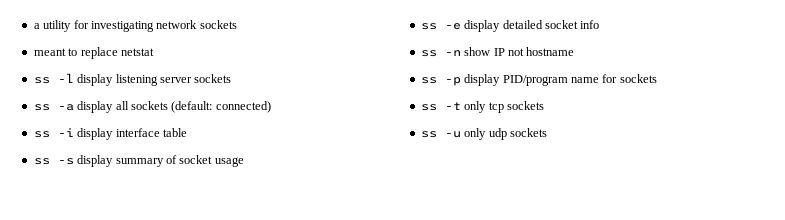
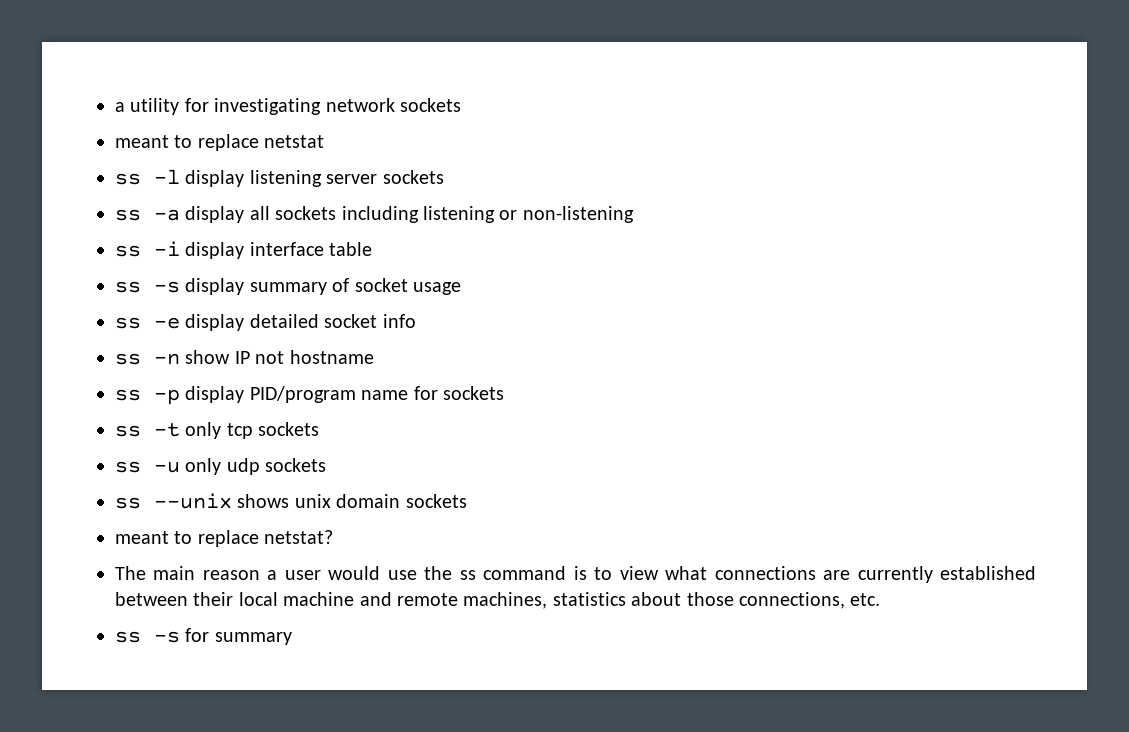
- ss -a display all sockets (default: connected)
+ ss -a display all sockets including listening or non-listening
+ ss --unix shows unix domain sockets
+ meant to replace netstat?
+ The main reason a user would use the ss command is to view what connections are currently established between their local machine and remote machines, statistics about those connections, etc.
+ ss -s for summary

